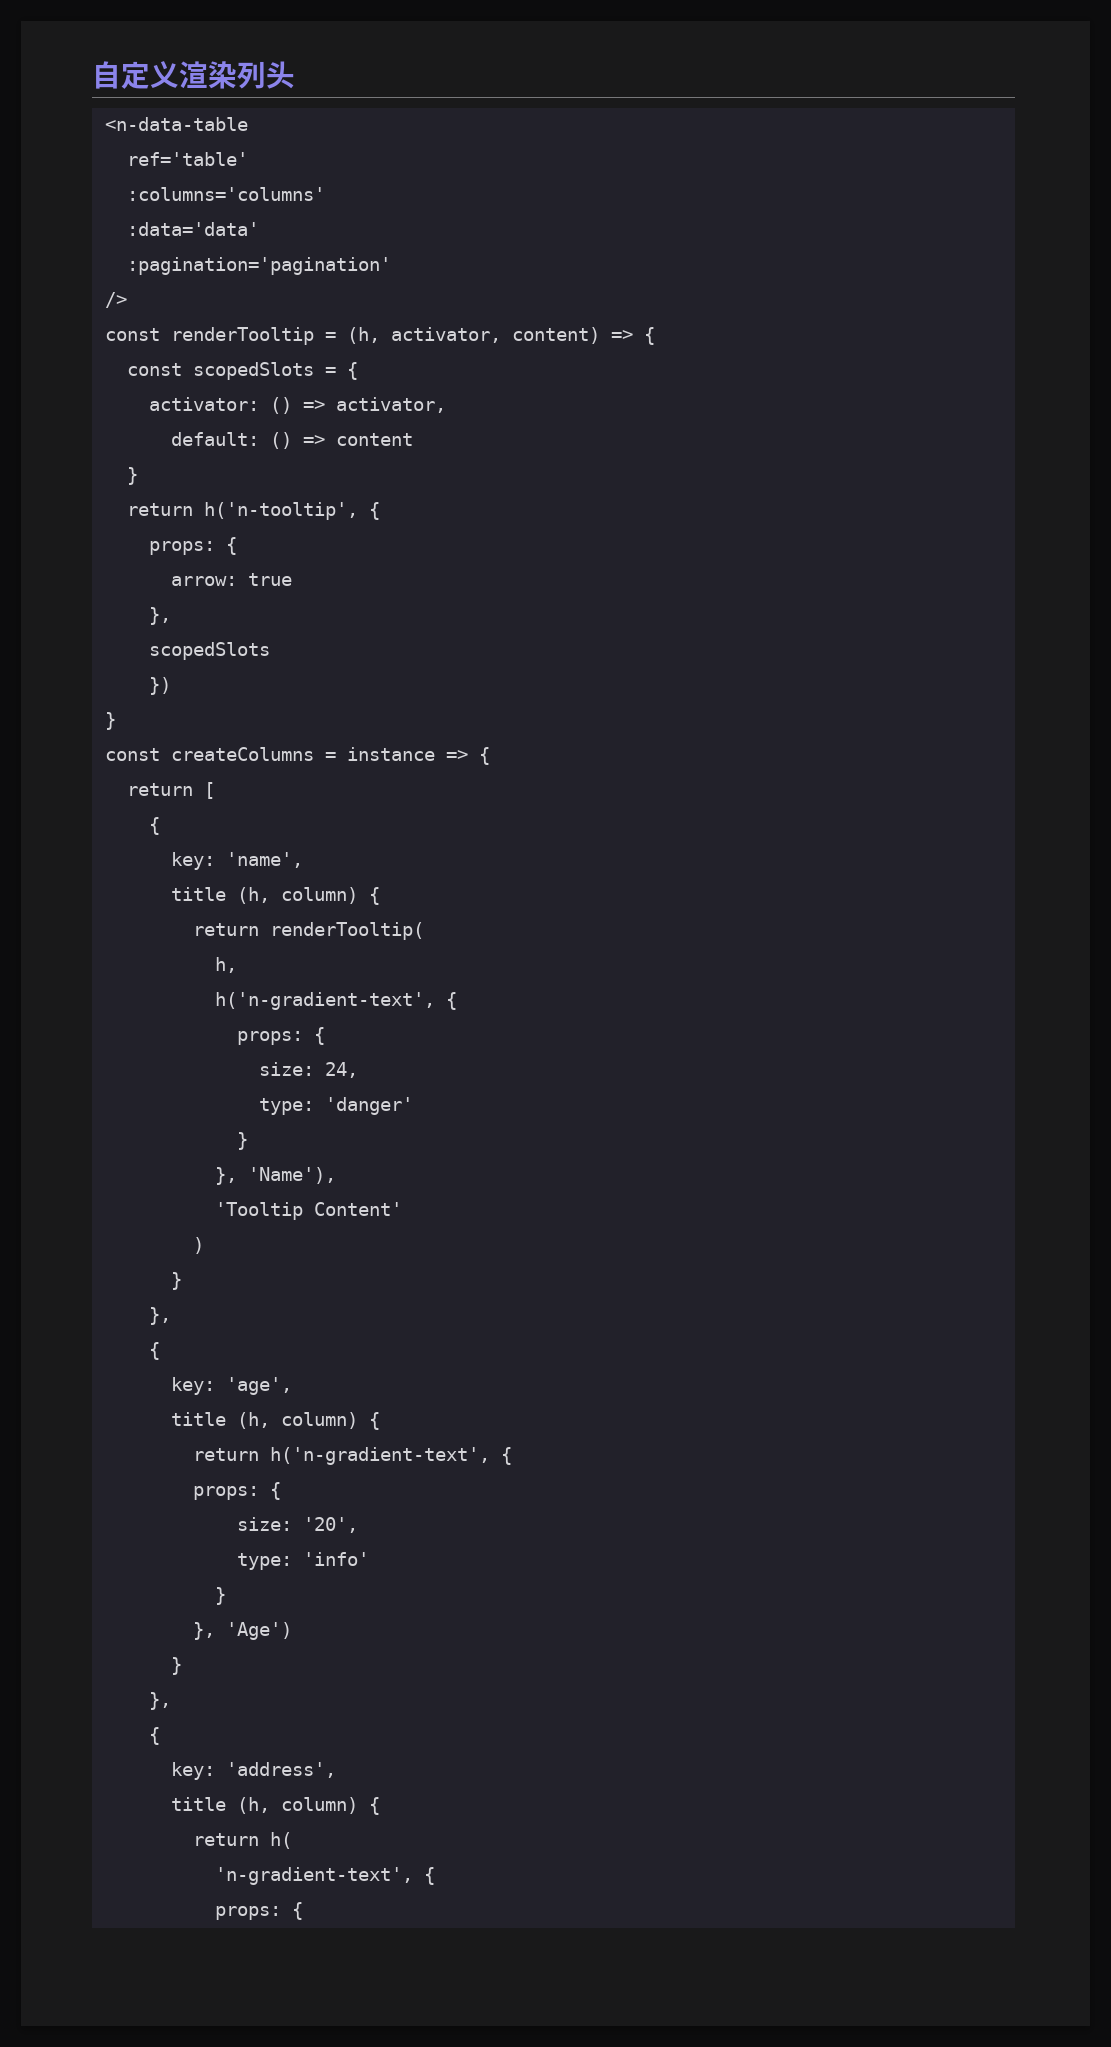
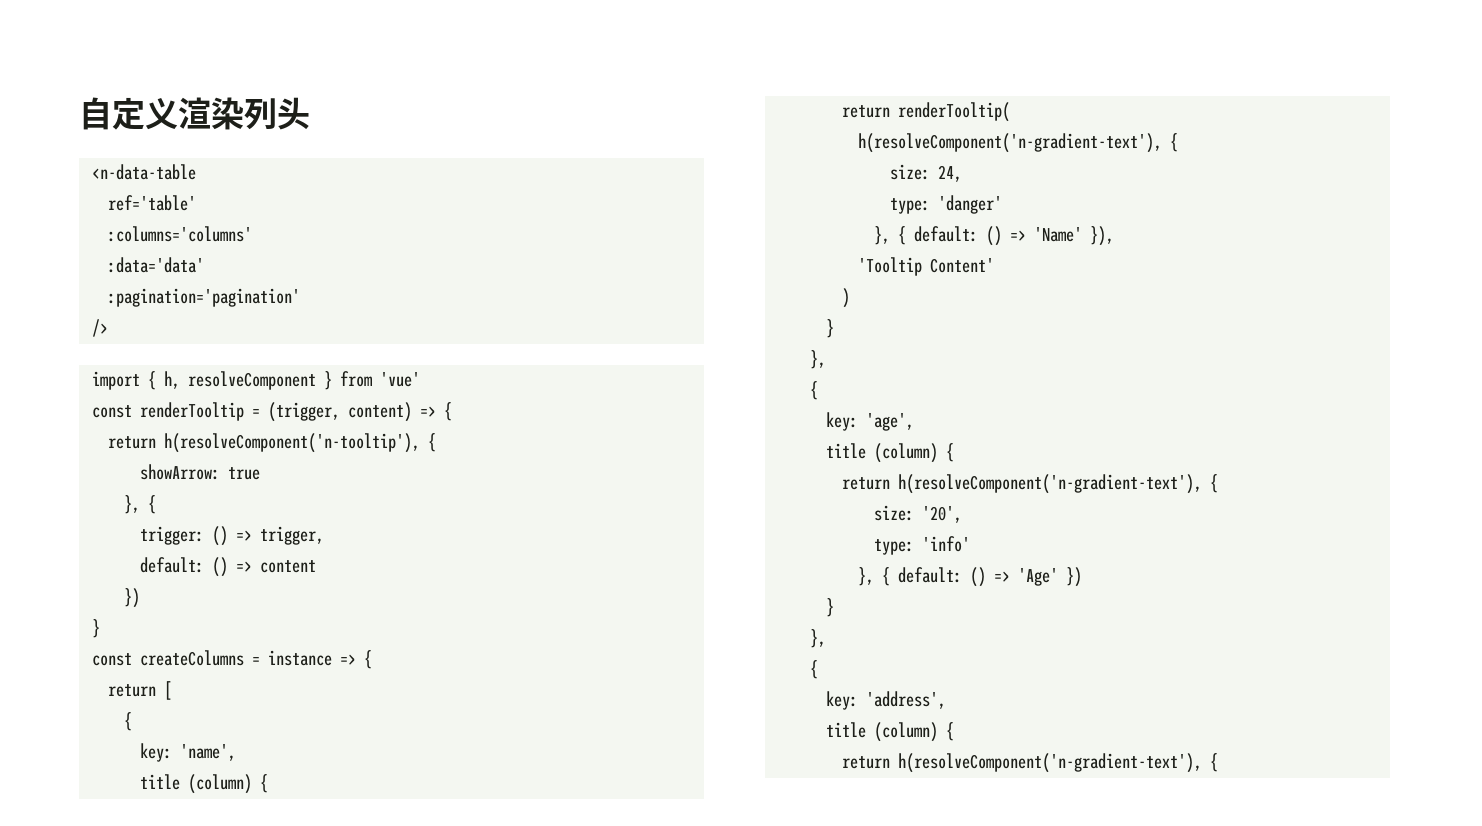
+ import { h, resolveComponent } from 'vue'
- const renderTooltip = (h, activator, content) => {
+ const renderTooltip = (trigger, content) => {
- const scopedSlots = {
- activator: () => activator,
+ return h(resolveComponent('n-tooltip'), {
+ showArrow: true
+ }, {
+ trigger: () => trigger,
  default: () => content
- }
- return h('n-tooltip', {
- props: {
- arrow: true
- },
- scopedSlots
  key: 'name',
- title (h, column) {
+ title (column) {
  return renderTooltip(
- h,
- h('n-gradient-text', {
- props: {
+ h(resolveComponent('n-gradient-text'), {
  type: 'danger'
- }
- }, 'Name'),
+ }, { default: () => 'Name' }),
  key: 'age',
- title (h, column) {
- return h('n-gradient-text', {
- props: {
+ title (column) {
+ return h(resolveComponent('n-gradient-text'), {
  type: 'info'
- }
- }, 'Age')
+ }, { default: () => 'Age' })
  key: 'address',
- title (h, column) {
- return h(
- 'n-gradient-text', {
- props: {
+ title (column) {
+ return h(resolveComponent('n-gradient-text'), {

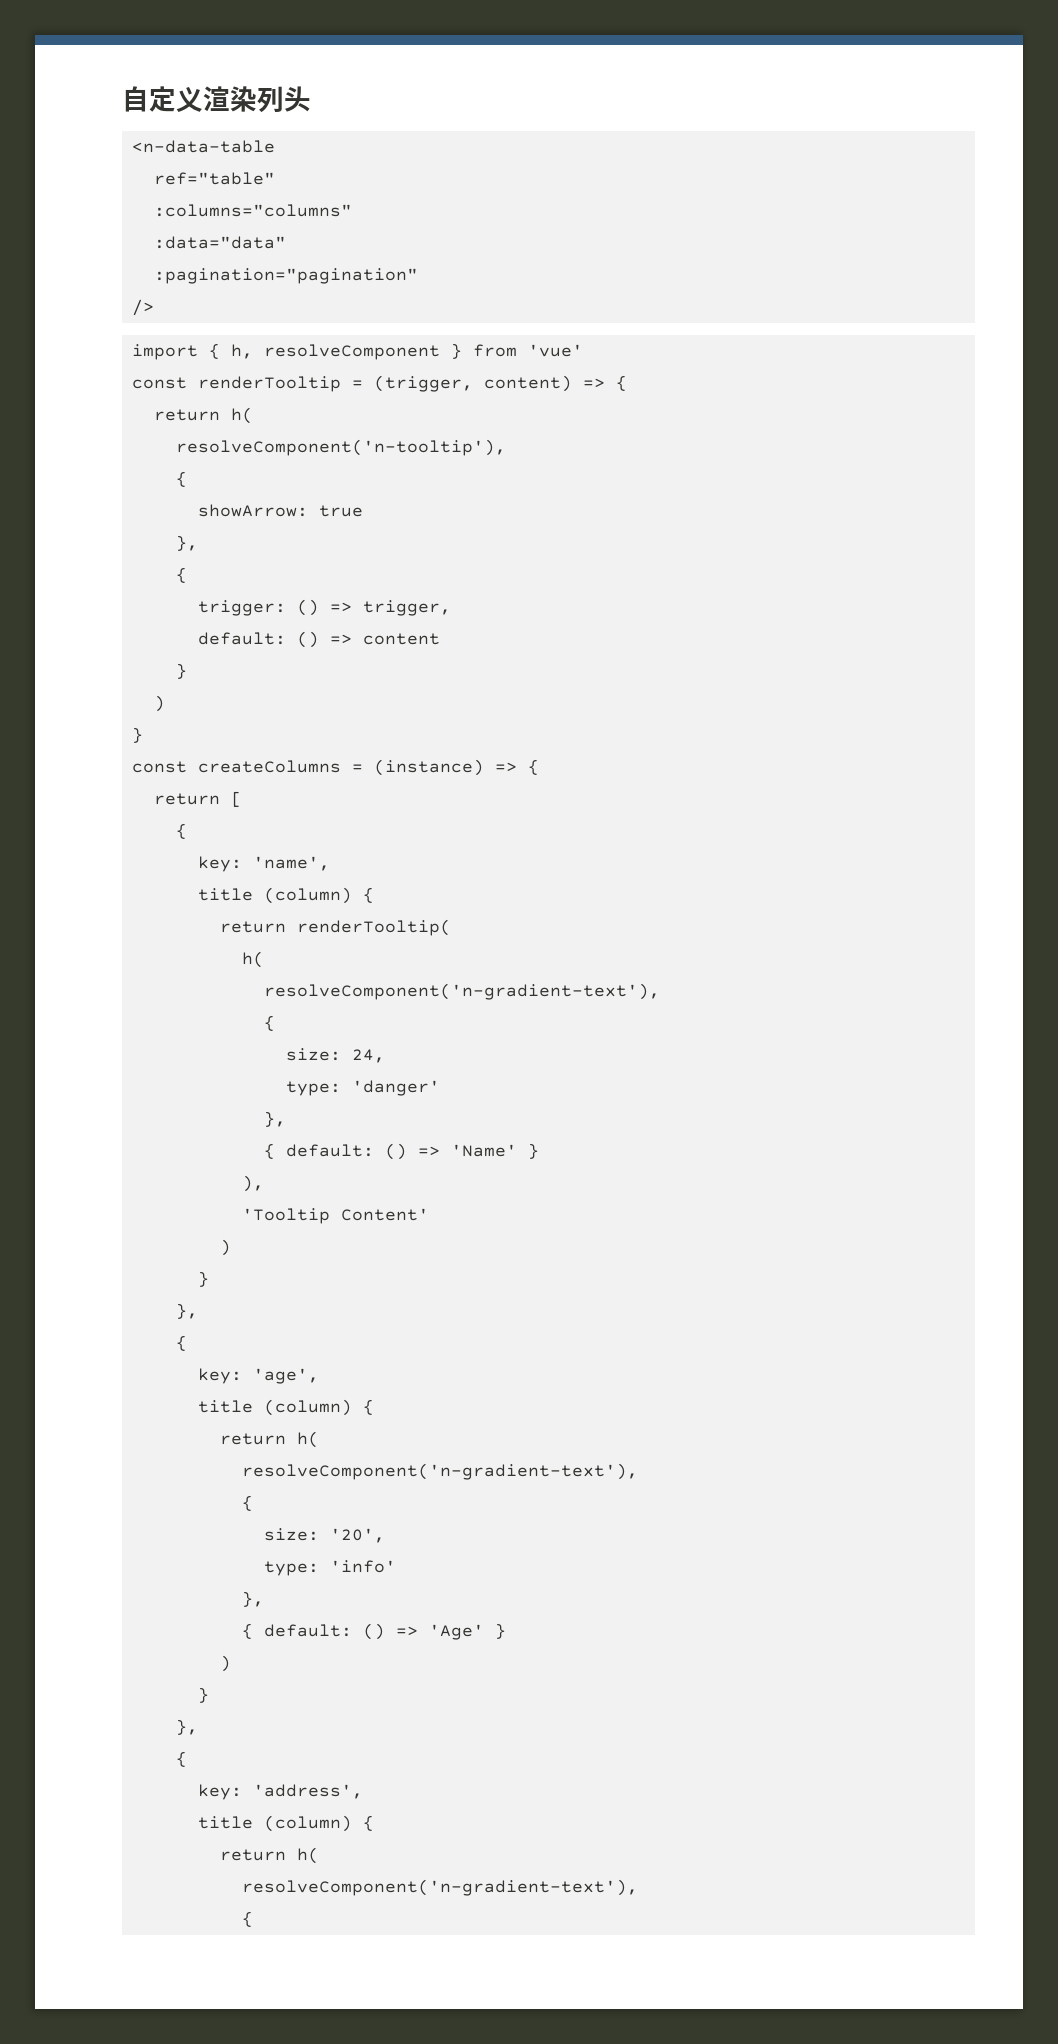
- ref='table'
- :columns='columns'
- :data='data'
- :pagination='pagination'
+ ref="table"
+ :columns="columns"
+ :data="data"
+ :pagination="pagination"
  const renderTooltip = (trigger, content) => {
- return h(resolveComponent('n-tooltip'), {
+ return h(
+ resolveComponent('n-tooltip'),
+ {
  showArrow: true
- }, {
+ },
+ {
  default: () => content
- })
+ }
+ )
- const createColumns = instance => {
+ const createColumns = (instance) => {
  return renderTooltip(
- h(resolveComponent('n-gradient-text'), {
+ h(
+ resolveComponent('n-gradient-text'),
+ {
  type: 'danger'
- }, { default: () => 'Name' }),
+ },
+ { default: () => 'Name' }
+ ),
  key: 'age',
  title (column) {
- return h(resolveComponent('n-gradient-text'), {
+ return h(
+ resolveComponent('n-gradient-text'),
+ {
  type: 'info'
- }, { default: () => 'Age' })
+ },
+ { default: () => 'Age' }
+ )
  key: 'address',
  title (column) {
- return h(resolveComponent('n-gradient-text'), {
+ return h(
+ resolveComponent('n-gradient-text'),
+ {

